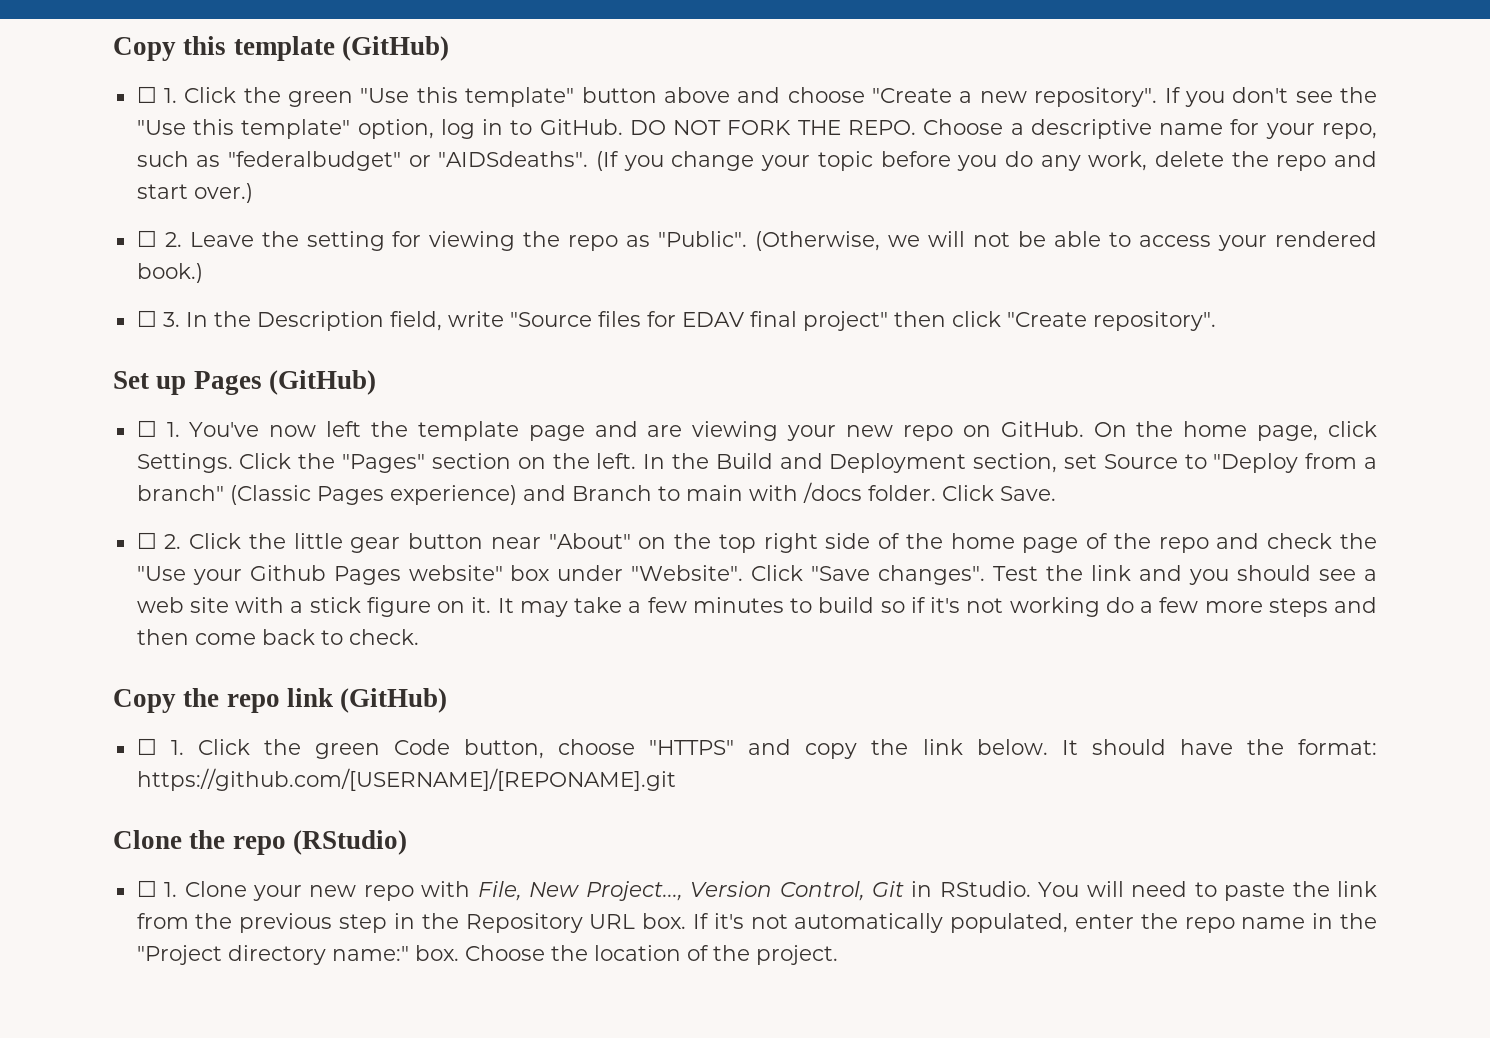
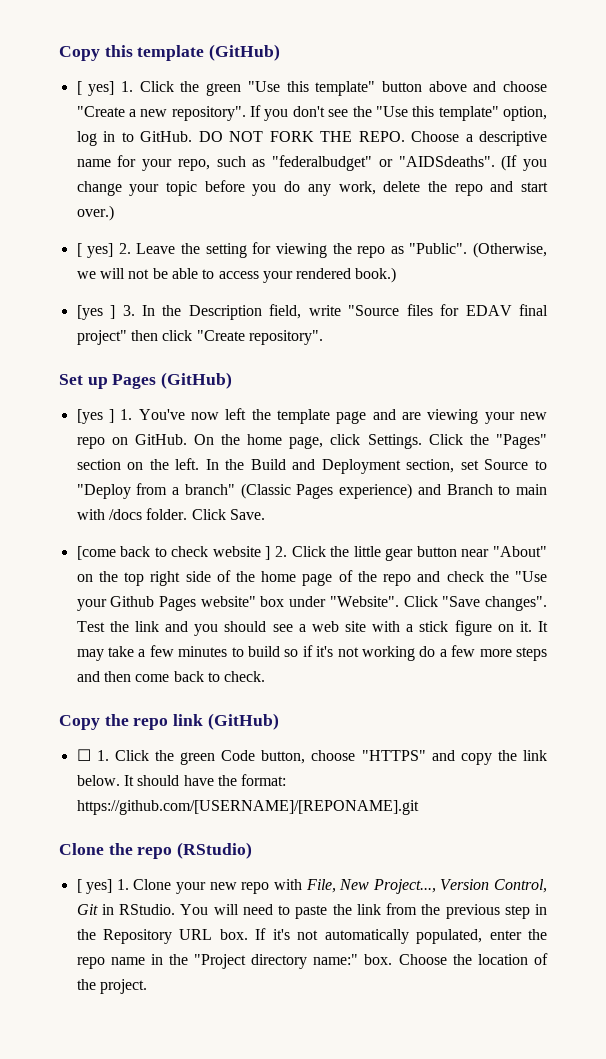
- ☐ 1. Click the green "Use this template" button above and choose "Create a new repository".
+ [ yes] 1. Click the green "Use this template" button above and choose "Create a new repository".
- ☐ 2. Leave the setting for viewing the repo as "Public".
+ [ yes] 2. Leave the setting for viewing the repo as "Public".
- ☐ 3. In the Description field, write "Source files for EDAV final project" then click "Create repository".
+ [yes ] 3. In the Description field, write "Source files for EDAV final project" then click "Create repository".
- ☐ 1. You've now left the template page and are viewing your new repo on GitHub.
+ [yes ] 1. You've now left the template page and are viewing your new repo on GitHub.
- ☐ 2. Click the little gear button near "About" on the top right side of the home page of the repo and check the "Use your Github Pages website" box under "Website".
+ [come back to check website ] 2. Click the little gear button near "About" on the top right side of the home page of the repo and check the "Use your Github Pages website" box under "Website".
- ☐ 1. Clone your new repo with File, New Project..., Version Control, Git in RStudio.
+ [ yes] 1. Clone your new repo with File, New Project..., Version Control, Git in RStudio.

